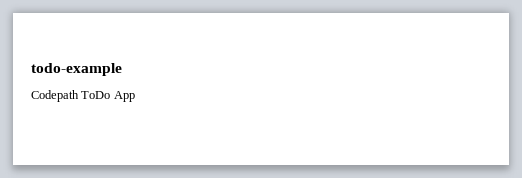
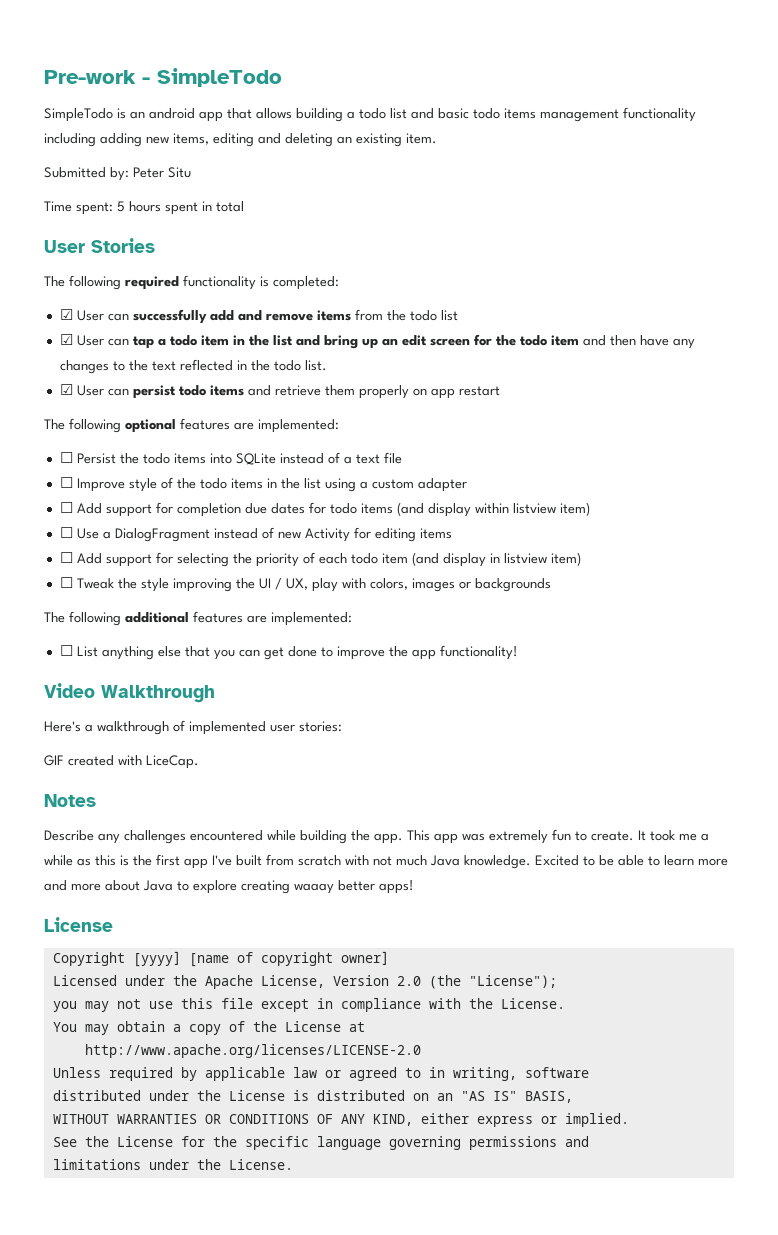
- todo-example
- Codepath ToDo App
+ Pre-work - SimpleTodo
+ SimpleTodo is an android app that allows building a todo list and basic todo items management functionality including adding new items, editing and deleting an existing item.
+ Submitted by: Peter Situ
+ Time spent: 5 hours spent in total
+ User Stories
+ The following required functionality is completed:
+ ☑ User can successfully add and remove items from the todo list
+ ☑ User can tap a todo item in the list and bring up an edit screen for the todo item and then have any changes to the text reflected in the todo list.
+ ☑ User can persist todo items and retrieve them properly on app restart
+ The following optional features are implemented:
+ ☐ Persist the todo items into SQLite instead of a text file
+ ☐ Improve style of the todo items in the list using a custom adapter
+ ☐ Add support for completion due dates for todo items (and display within listview item)
+ ☐ Use a DialogFragment instead of new Activity for editing items
+ ☐ Add support for selecting the priority of each todo item (and display in listview item)
+ ☐ Tweak the style improving the UI / UX, play with colors, images or backgrounds
+ The following additional features are implemented:
+ ☐ List anything else that you can get done to improve the app functionality!
+ Video Walkthrough
+ Here's a walkthrough of implemented user stories:
+ GIF created with LiceCap.
+ Notes
+ Describe any challenges encountered while building the app. This app was extremely fun to create. It took me a while as this is the first app I've built from scratch with not much Java knowledge. Excited to be able to learn more and more about Java to explore creating waaay better apps!
+ License
+ Copyright [yyyy] [name of copyright owner]
+ Licensed under the Apache License, Version 2.0 (the "License");
+ you may not use this file except in compliance with the License.
+ You may obtain a copy of the License at
+ http://www.apache.org/licenses/LICENSE-2.0
+ Unless required by applicable law or agreed to in writing, software
+ distributed under the License is distributed on an "AS IS" BASIS,
+ WITHOUT WARRANTIES OR CONDITIONS OF ANY KIND, either express or implied.
+ See the License for the specific language governing permissions and
+ limitations under the License.

